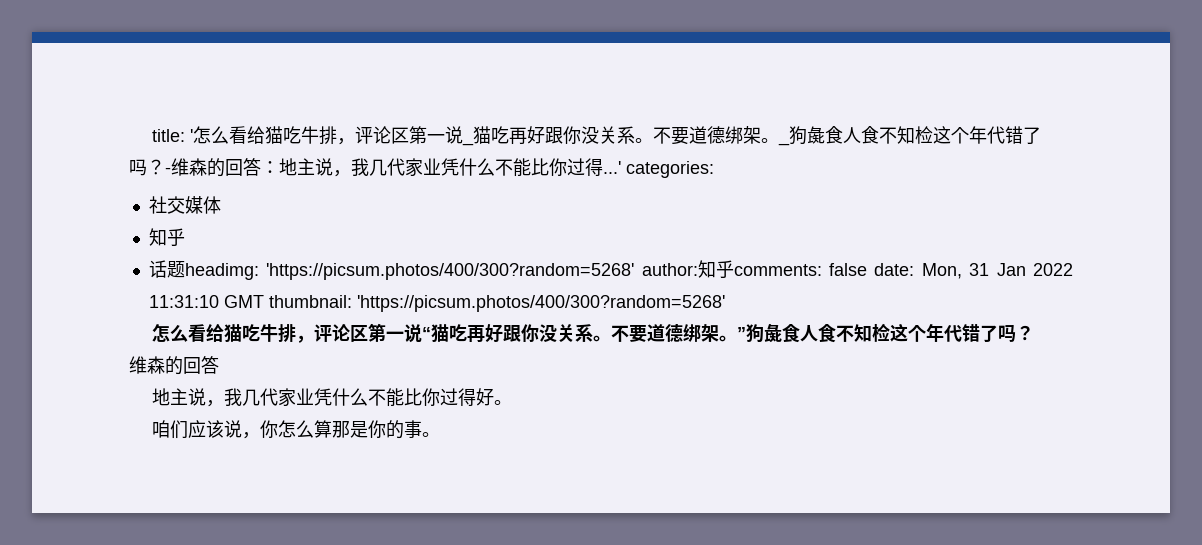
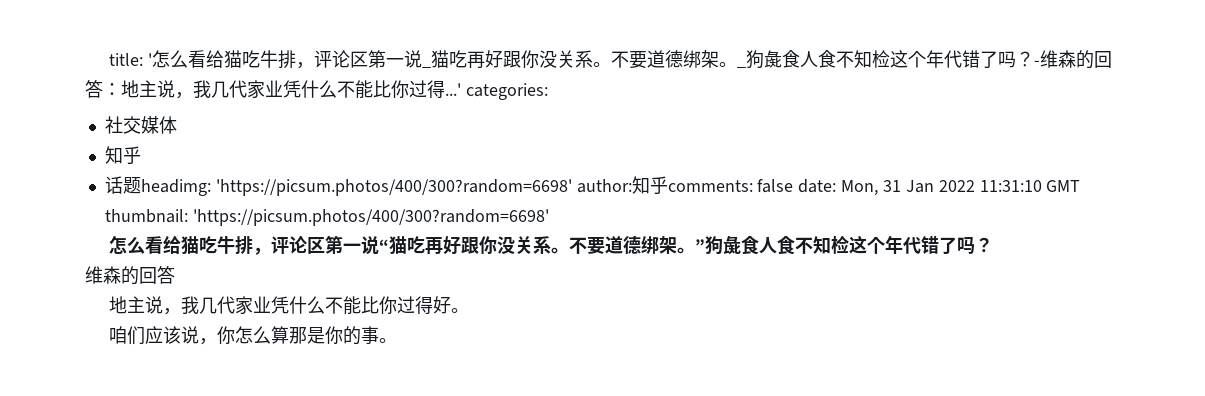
- 话题headimg: 'https://picsum.photos/400/300?random=5268' author:知乎comments: false date: Mon, 31 Jan 2022 11:31:10 GMT thumbnail: 'https://picsum.photos/400/300?random=5268'
+ 话题headimg: 'https://picsum.photos/400/300?random=6698' author:知乎comments: false date: Mon, 31 Jan 2022 11:31:10 GMT thumbnail: 'https://picsum.photos/400/300?random=6698'

